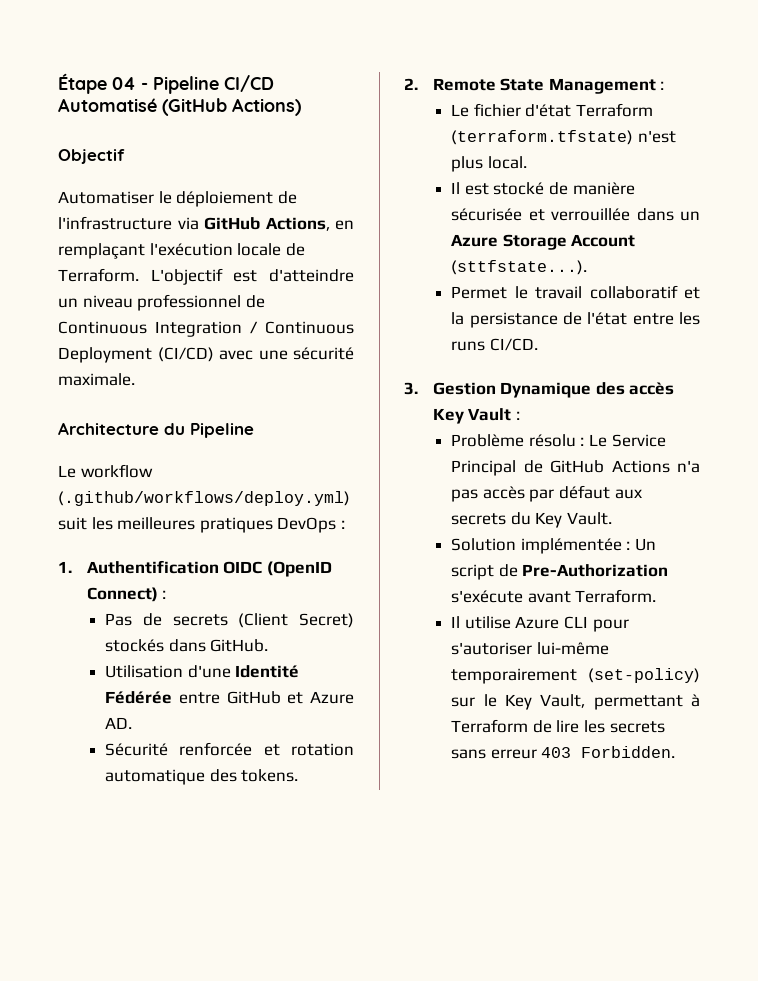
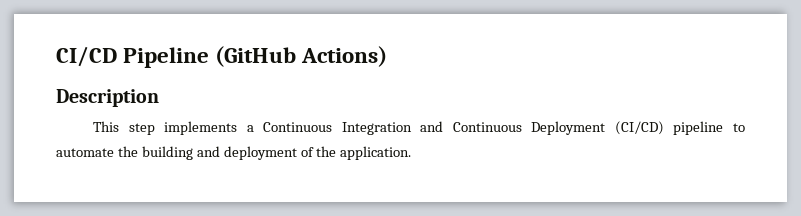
- Étape 04 - Pipeline CI/CD Automatisé (GitHub Actions)
- Objectif
- Automatiser le déploiement de l'infrastructure via GitHub Actions, en remplaçant l'exécution locale de Terraform. L'objectif est d'atteindre un niveau professionnel de Continuous Integration / Continuous Deployment (CI/CD) avec une sécurité maximale.
- Architecture du Pipeline
- Le workflow (.github/workflows/deploy.yml) suit les meilleures pratiques DevOps :
- 1. Authentification OIDC (OpenID Connect) :
- Pas de secrets (Client Secret) stockés dans GitHub.
- Utilisation d'une Identité Fédérée entre GitHub et Azure AD.
- Sécurité renforcée et rotation automatique des tokens.
- 2. Remote State Management :
- Le fichier d'état Terraform (terraform.tfstate) n'est plus local.
- Il est stocké de manière sécurisée et verrouillée dans un Azure Storage Account (sttfstate...).
- Permet le travail collaboratif et la persistance de l'état entre les runs CI/CD.
- 3. Gestion Dynamique des accès Key Vault :
- Problème résolu : Le Service Principal de GitHub Actions n'a pas accès par défaut aux secrets du Key Vault.
- Solution implémentée : Un script de Pre-Authorization s'exécute avant Terraform.
- Il utilise Azure CLI pour s'autoriser lui-même temporairement (set-policy) sur le Key Vault, permettant à Terraform de lire les secrets sans erreur 403 Forbidden.
+ CI/CD Pipeline (GitHub Actions)
+ Description
+ This step implements a Continuous Integration and Continuous Deployment (CI/CD) pipeline to automate the building and deployment of the application.

